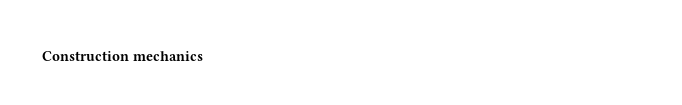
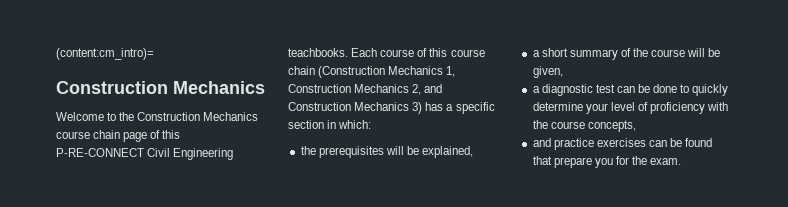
- Construction mechanics
+ (content:cm_intro)=
+ Construction Mechanics
+ Welcome to the Construction Mechanics course chain page of this P-RE-CONNECT Civil Engineering teachbooks. Each course of this course chain (Construction Mechanics 1, Construction Mechanics 2, and Construction Mechanics 3) has a specific section in which:
+ the prerequisites will be explained,
+ a short summary of the course will be given,
+ a diagnostic test can be done to quickly determine your level of proficiency with the course concepts,
+ and practice exercises can be found that prepare you for the exam.

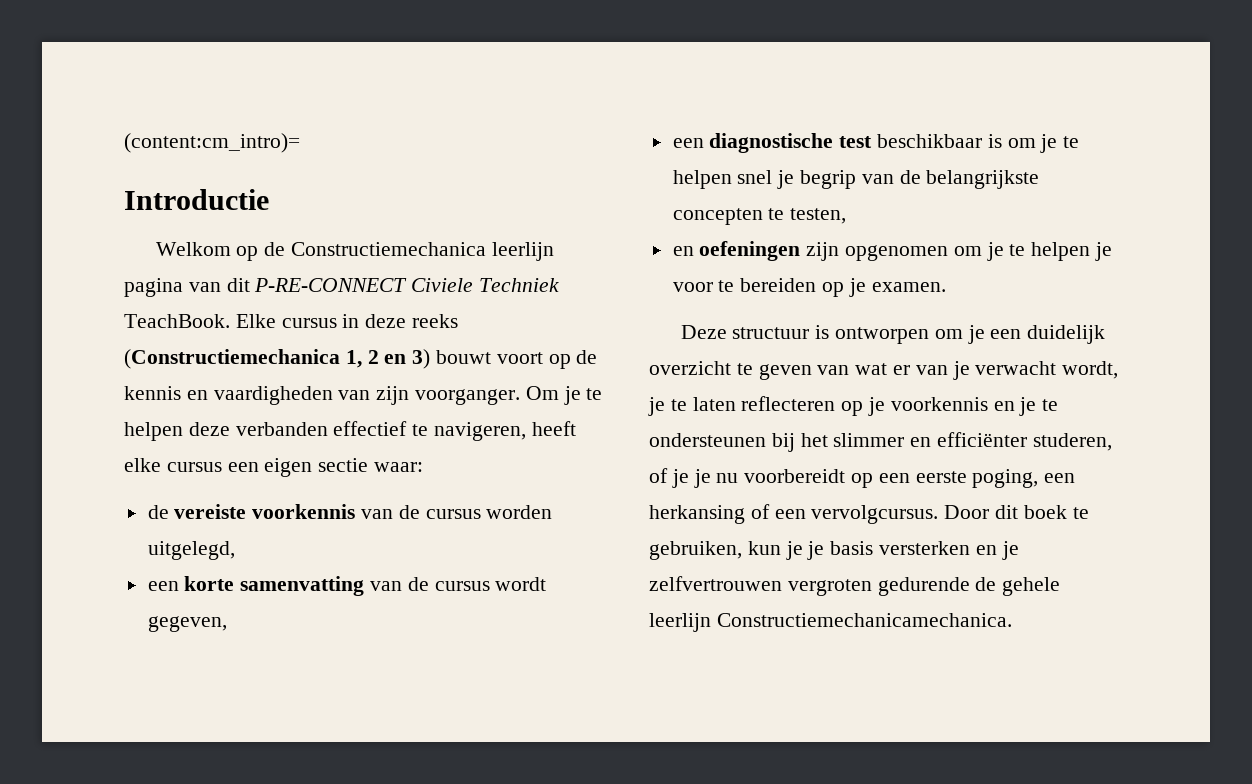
  (content:cm_intro)=
- Construction Mechanics
- Welcome to the Construction Mechanics course chain page of this P-RE-CONNECT Civil Engineering teachbooks. Each course of this course chain (Construction Mechanics 1, Construction Mechanics 2, and Construction Mechanics 3) has a specific section in which:
- the prerequisites will be explained,
- a short summary of the course will be given,
- a diagnostic test can be done to quickly determine your level of proficiency with the course concepts,
- and practice exercises can be found that prepare you for the exam.
+ Introductie
+ Welkom op de Constructiemechanica leerlijn pagina van dit P-RE-CONNECT Civiele Techniek TeachBook. Elke cursus in deze reeks (Constructiemechanica 1, 2 en 3) bouwt voort op de kennis en vaardigheden van zijn voorganger. Om je te helpen deze verbanden effectief te navigeren, heeft elke cursus een eigen sectie waar:
+ de vereiste voorkennis van de cursus worden uitgelegd,
+ een korte samenvatting van de cursus wordt gegeven,
+ een diagnostische test beschikbaar is om je te helpen snel je begrip van de belangrijkste concepten te testen,
+ en oefeningen zijn opgenomen om je te helpen je voor te bereiden op je examen.
+ Deze structuur is ontworpen om je een duidelijk overzicht te geven van wat er van je verwacht wordt, je te laten reflecteren op je voorkennis en je te ondersteunen bij het slimmer en efficiënter studeren, of je je nu voorbereidt op een eerste poging, een herkansing of een vervolgcursus. Door dit boek te gebruiken, kun je je basis versterken en je zelfvertrouwen vergroten gedurende de gehele leerlijn Constructiemechanicamechanica.

